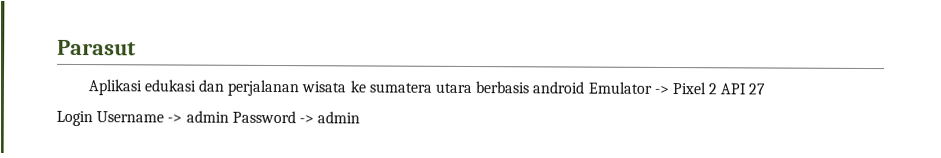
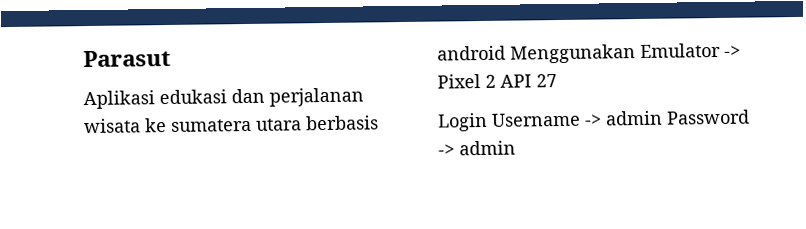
- Aplikasi edukasi dan perjalanan wisata ke sumatera utara berbasis android Emulator -> Pixel 2 API 27
+ Aplikasi edukasi dan perjalanan wisata ke sumatera utara berbasis android Menggunakan Emulator -> Pixel 2 API 27

